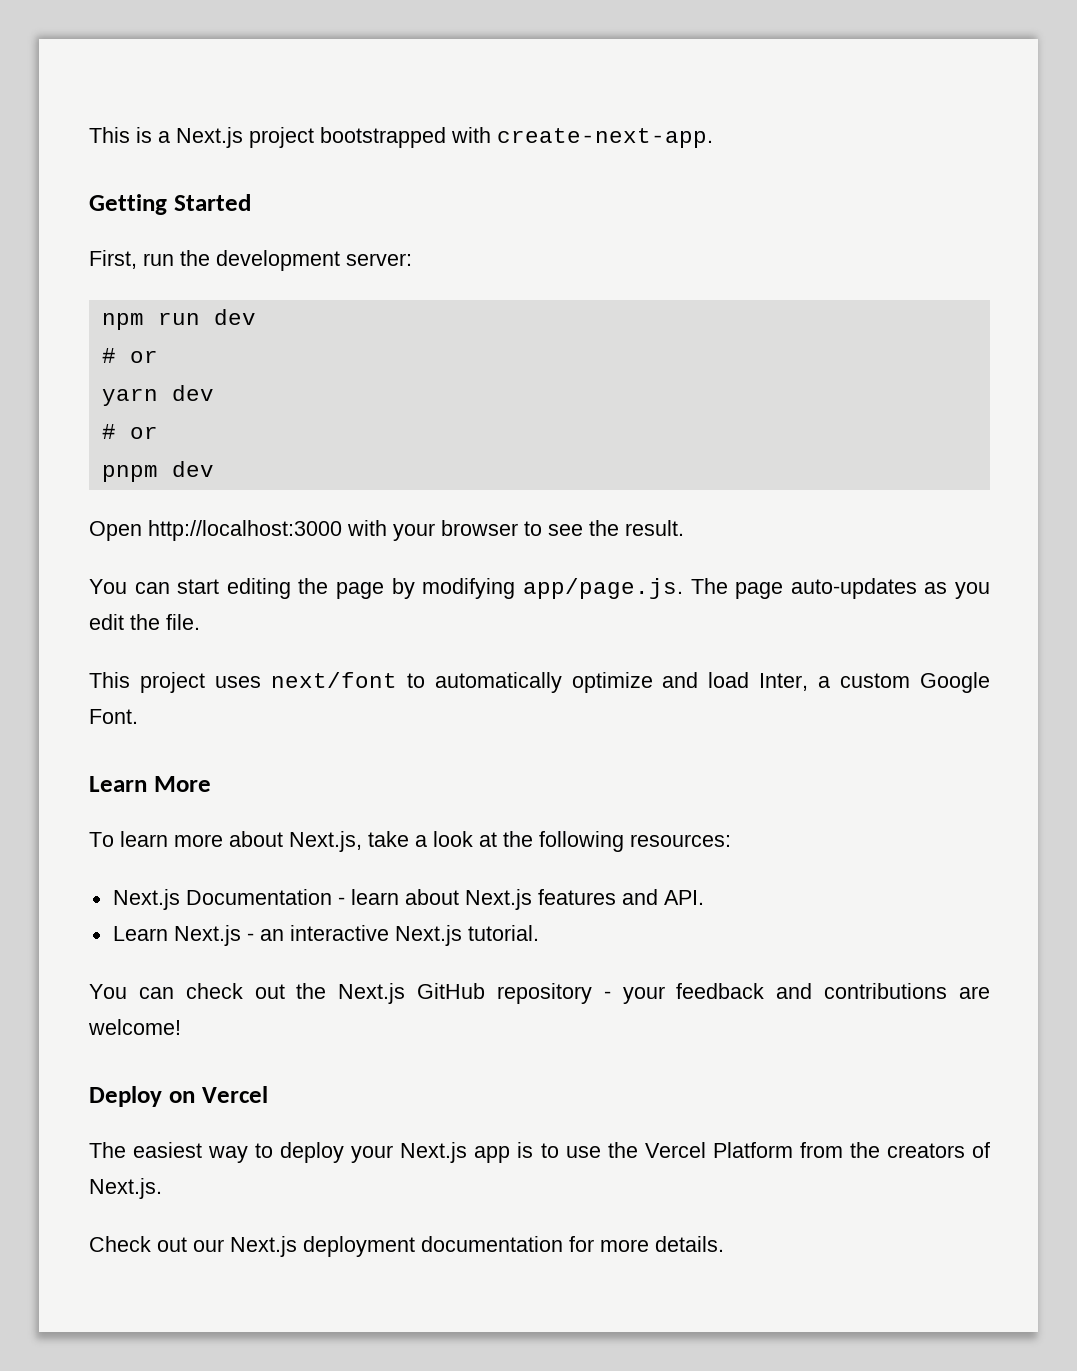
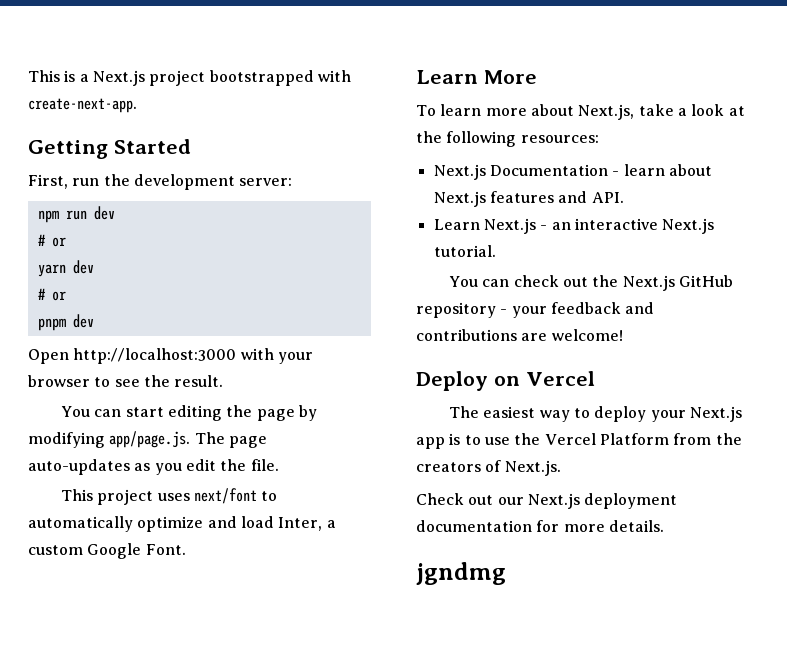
+ jgndmg

